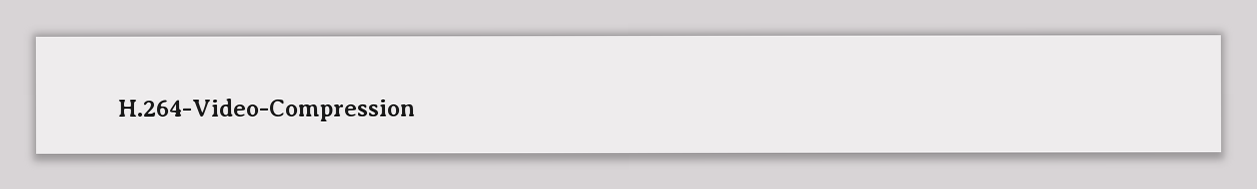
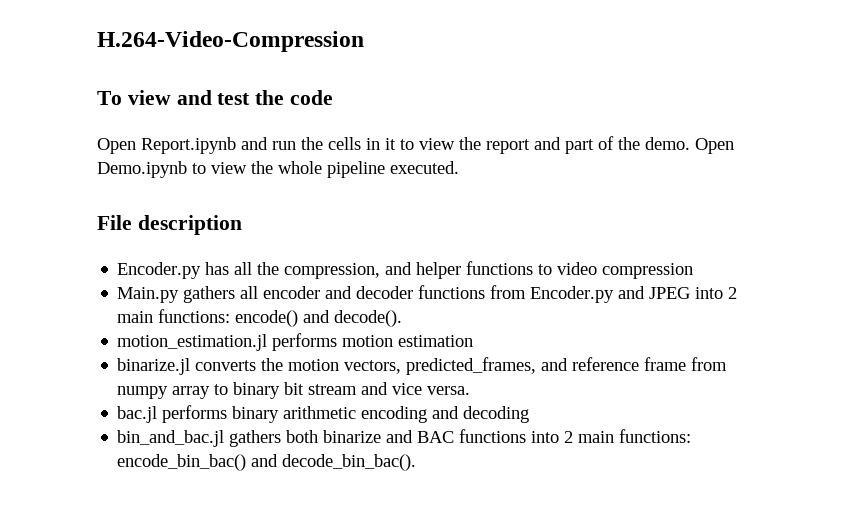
+ To view and test the code
+ Open Report.ipynb and run the cells in it to view the report and part of the demo. Open Demo.ipynb to view the whole pipeline executed.
+ File description
+ Encoder.py has all the compression, and helper functions to video compression
+ Main.py gathers all encoder and decoder functions from Encoder.py and JPEG into 2 main functions: encode() and decode().
+ motion_estimation.jl performs motion estimation
+ binarize.jl converts the motion vectors, predicted_frames, and reference frame from numpy array to binary bit stream and vice versa.
+ bac.jl performs binary arithmetic encoding and decoding
+ bin_and_bac.jl gathers both binarize and BAC functions into 2 main functions: encode_bin_bac() and decode_bin_bac().

